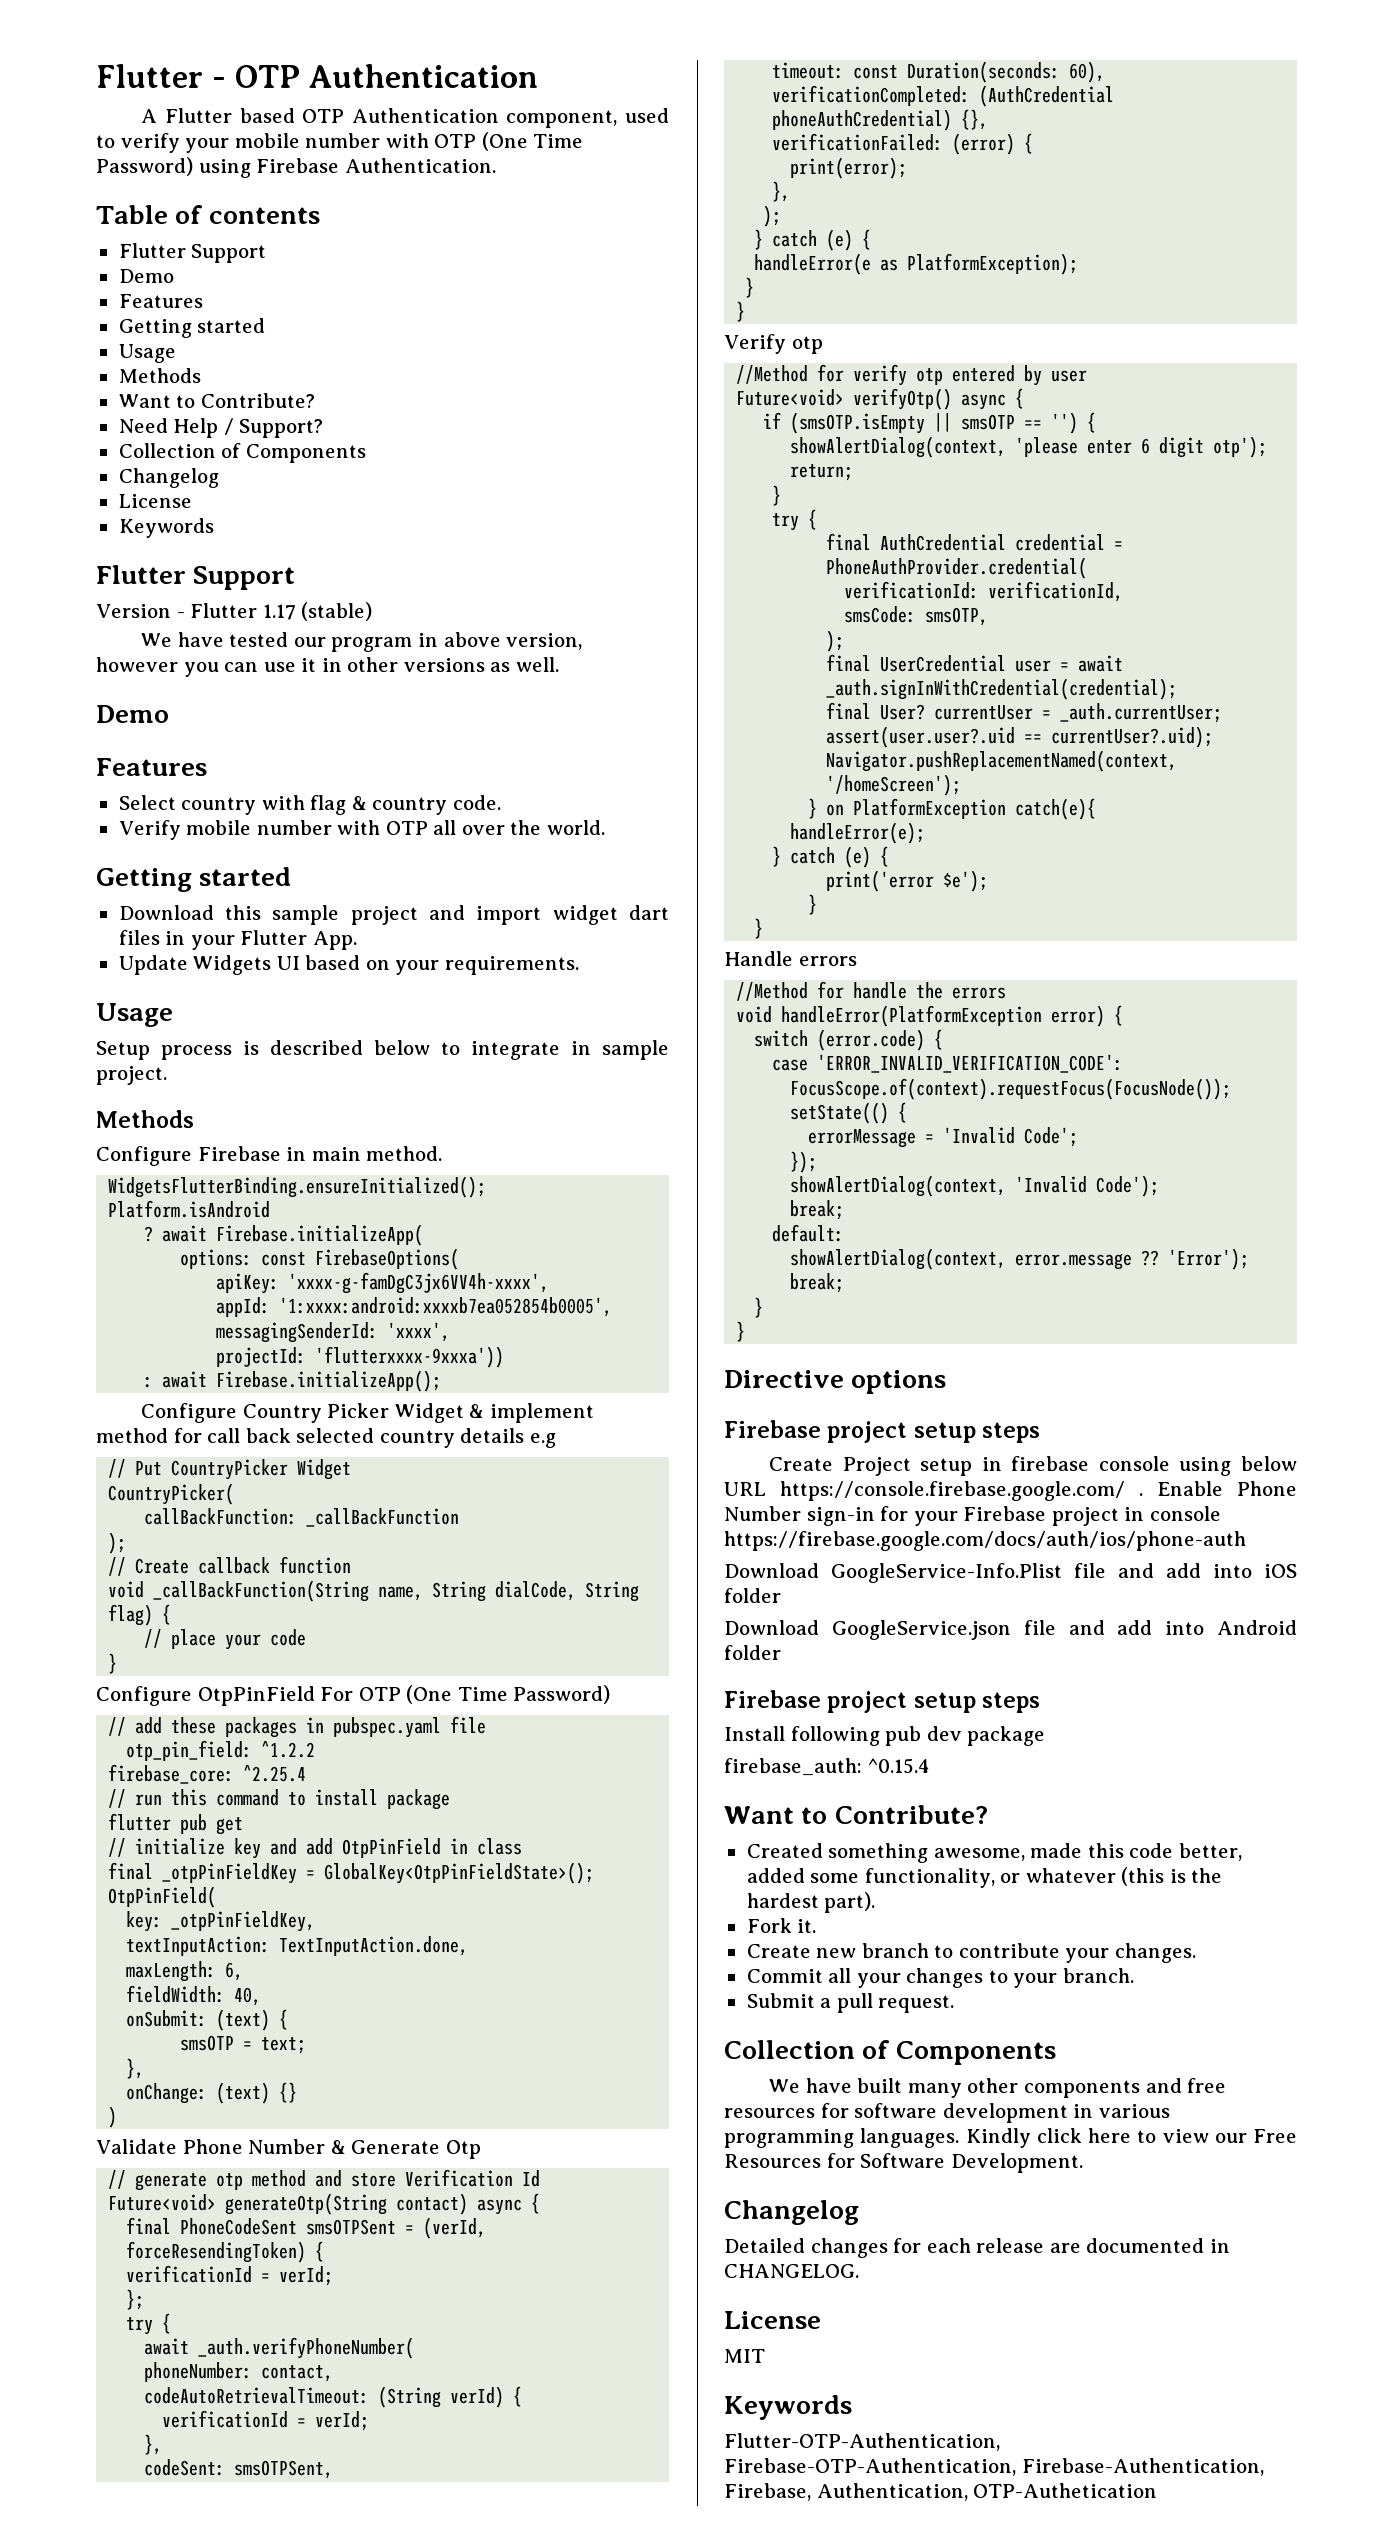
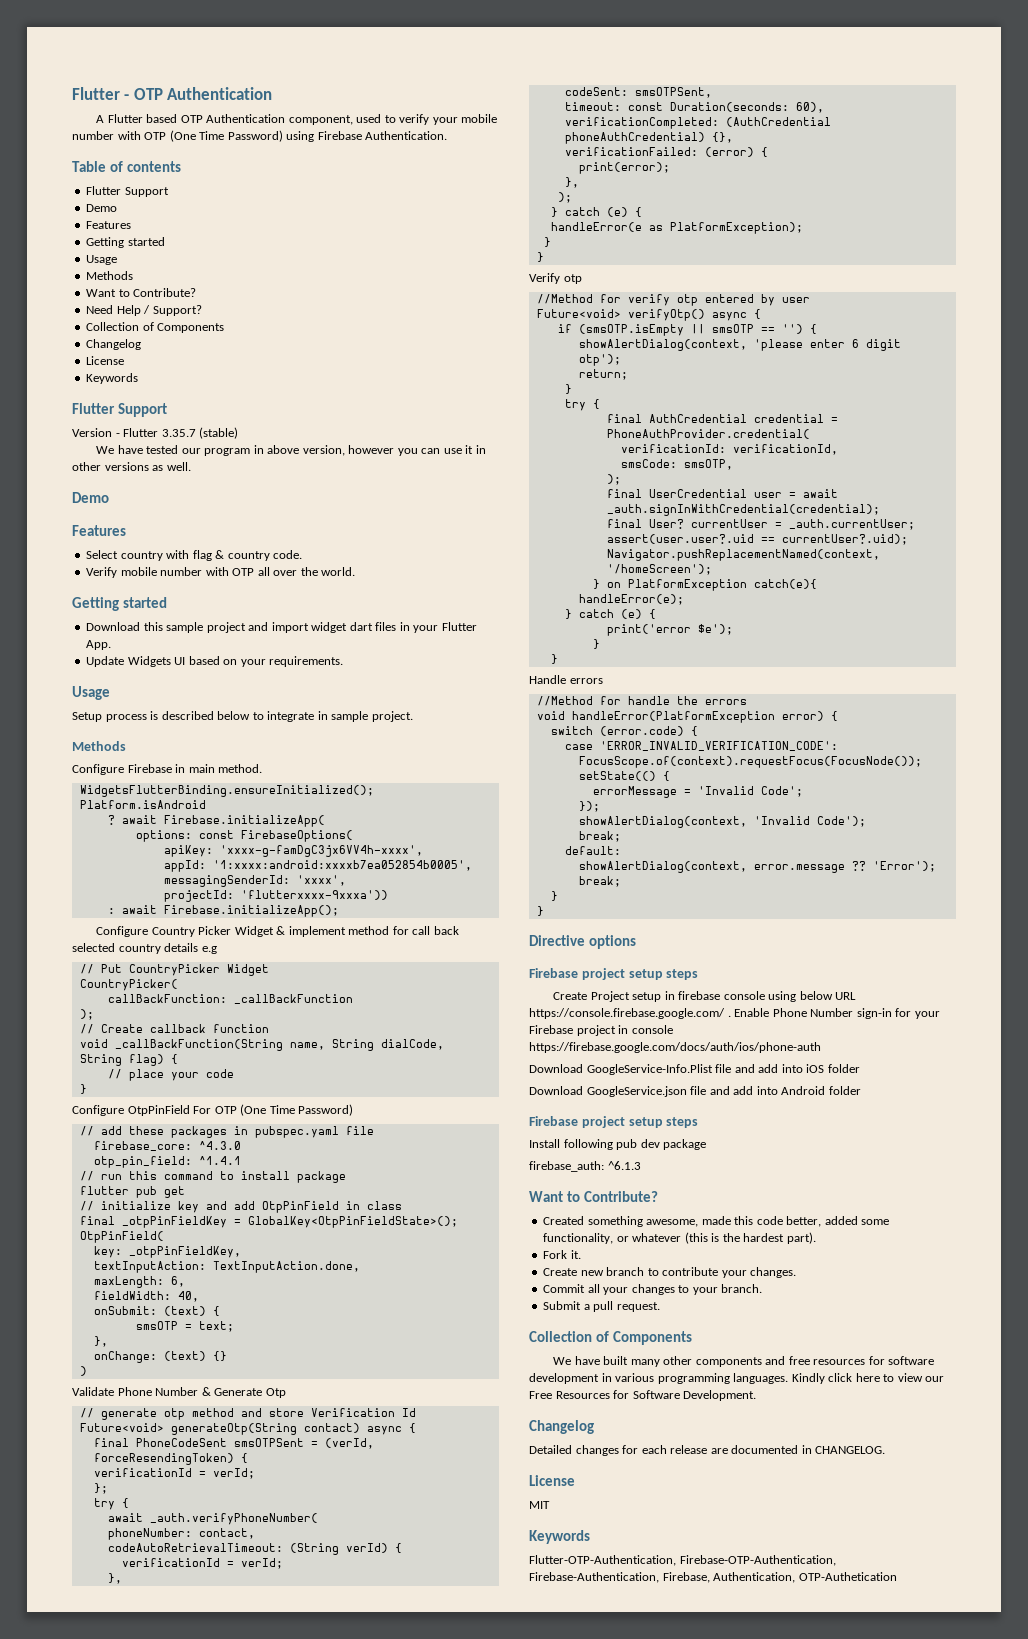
- Version - Flutter 1.17 (stable)
+ Version - Flutter 3.35.7 (stable)
+ firebase_core: ^4.3.0
- otp_pin_field: ^1.2.2
- firebase_core: ^2.25.4
+ otp_pin_field: ^1.4.1
- firebase_auth: ^0.15.4
+ firebase_auth: ^6.1.3

